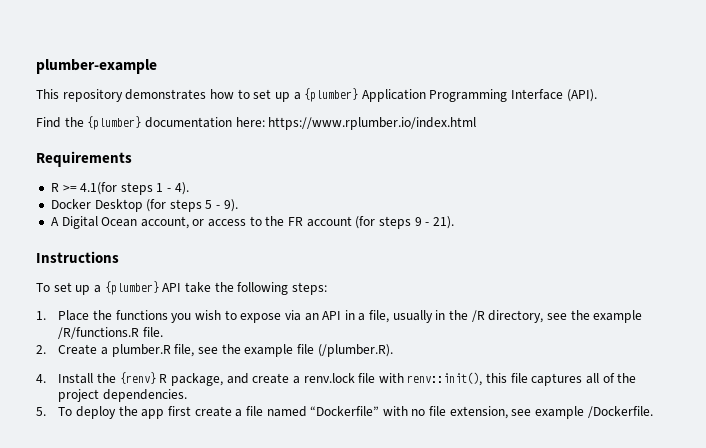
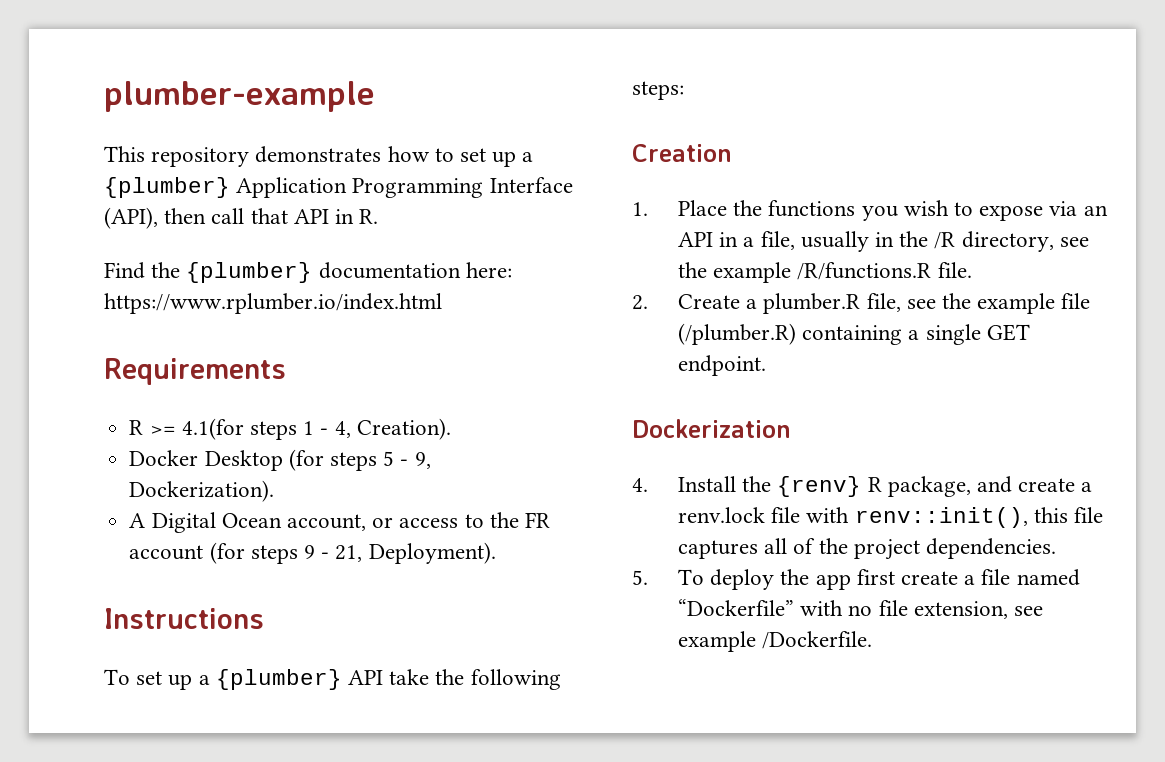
- This repository demonstrates how to set up a {plumber} Application Programming Interface (API).
+ This repository demonstrates how to set up a {plumber} Application Programming Interface (API), then call that API in R.
- R >= 4.1(for steps 1 - 4).
+ R >= 4.1(for steps 1 - 4, Creation).
- Docker Desktop (for steps 5 - 9).
+ Docker Desktop (for steps 5 - 9, Dockerization).
- A Digital Ocean account, or access to the FR account (for steps 9 - 21).
+ A Digital Ocean account, or access to the FR account (for steps 9 - 21, Deployment).
+ Creation
- 2. Create a plumber.R file, see the example file (/plumber.R).
+ 2. Create a plumber.R file, see the example file (/plumber.R) containing a single GET endpoint.
+ Dockerization

